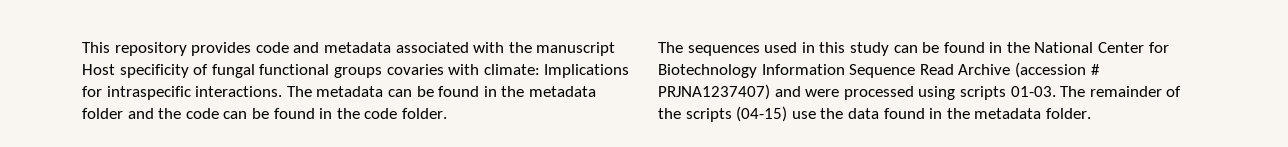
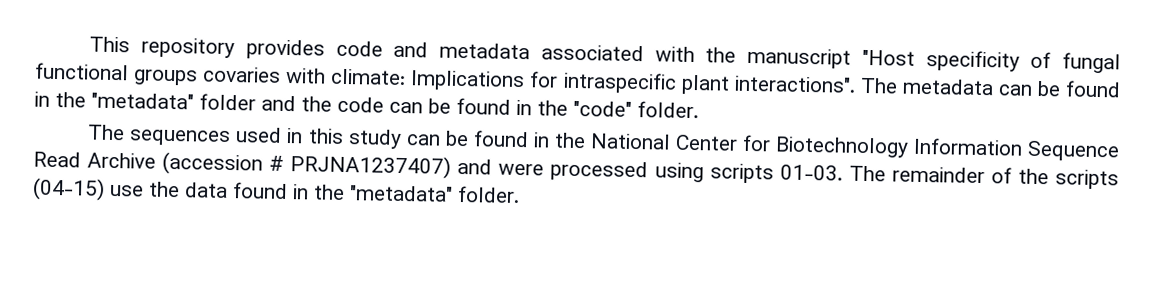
- This repository provides code and metadata associated with the manuscript Host specificity of fungal functional groups covaries with climate: Implications for intraspecific interactions.
+ This repository provides code and metadata associated with the manuscript "Host specificity of fungal functional groups covaries with climate: Implications for intraspecific plant interactions".
- The metadata can be found in the metadata folder and the code can be found in the code folder.
+ The metadata can be found in the "metadata" folder and the code can be found in the "code" folder.
- The remainder of the scripts (04-15) use the data found in the metadata folder.
+ The remainder of the scripts (04-15) use the data found in the "metadata" folder.

